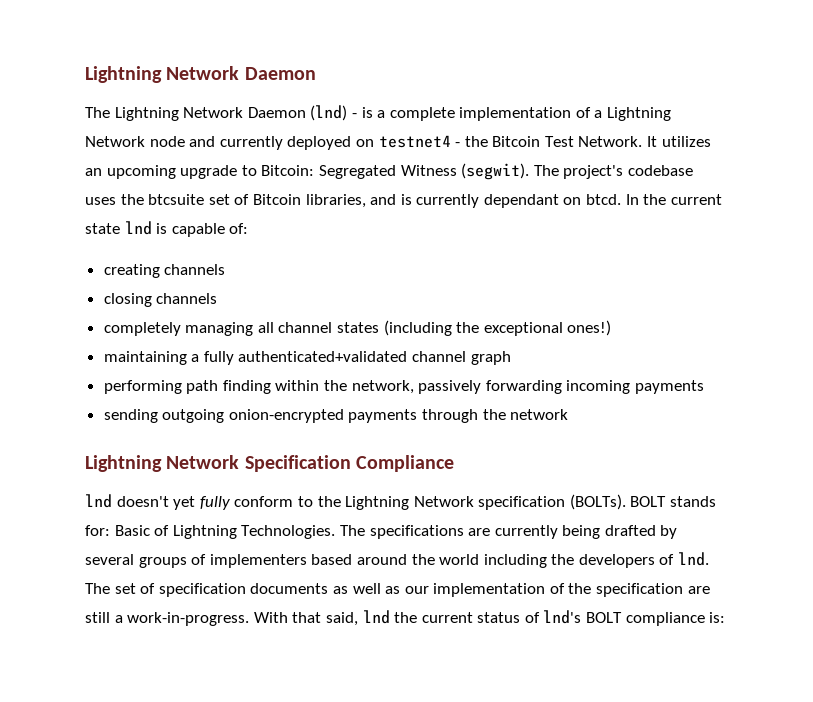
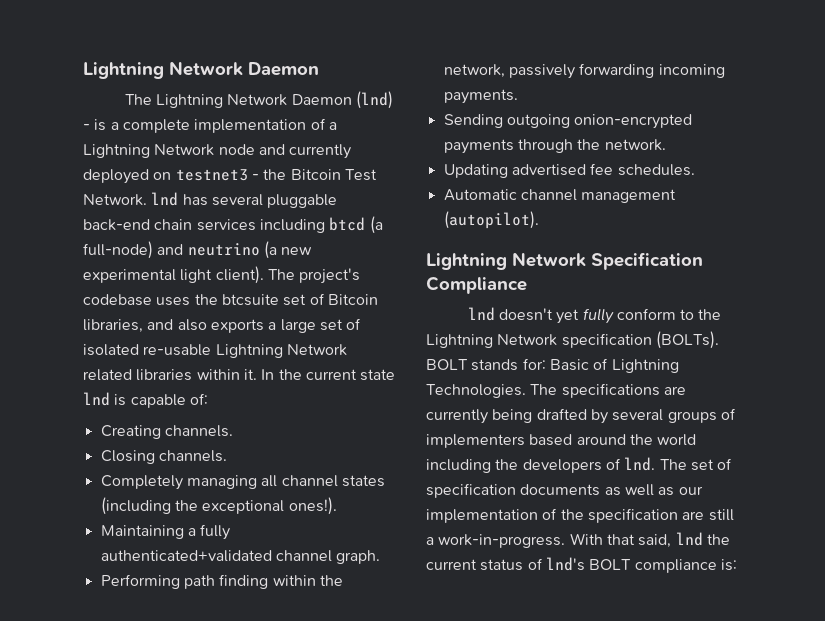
- The Lightning Network Daemon (lnd) - is a complete implementation of a Lightning Network node and currently deployed on testnet4 - the Bitcoin Test Network. It utilizes an upcoming upgrade to Bitcoin: Segregated Witness (segwit).
+ The Lightning Network Daemon (lnd) - is a complete implementation of a Lightning Network node and currently deployed on testnet3 - the Bitcoin Test Network. lnd has several pluggable back-end chain services including btcd (a full-node) and neutrino (a new experimental light client).
- The project's codebase uses the btcsuite set of Bitcoin libraries, and is currently dependant on btcd.
+ The project's codebase uses the btcsuite set of Bitcoin libraries, and also exports a large set of isolated re-usable Lightning Network related libraries within it.
- creating channels
- closing channels
- completely managing all channel states (including the exceptional ones!)
- maintaining a fully authenticated+validated channel graph
- performing path finding within the network, passively forwarding incoming payments
- sending outgoing onion-encrypted payments through the network
+ Creating channels.
+ Closing channels.
+ Completely managing all channel states (including the exceptional ones!).
+ Maintaining a fully authenticated+validated channel graph.
+ Performing path finding within the network, passively forwarding incoming payments.
+ Sending outgoing onion-encrypted payments through the network.
+ Updating advertised fee schedules.
+ Automatic channel management (autopilot).

